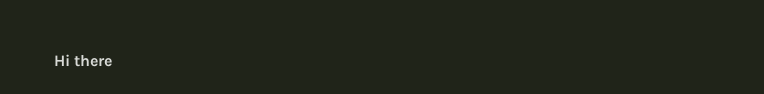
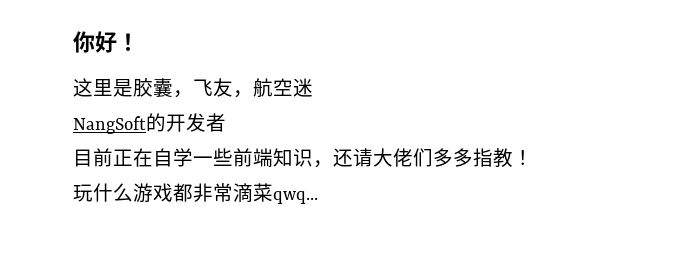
- Hi there
+ 你好！
+ 这里是胶囊，飞友，航空迷
+ NangSoft的开发者
+ 目前正在自学一些前端知识，还请大佬们多多指教！
+ 玩什么游戏都非常滴菜qwq...

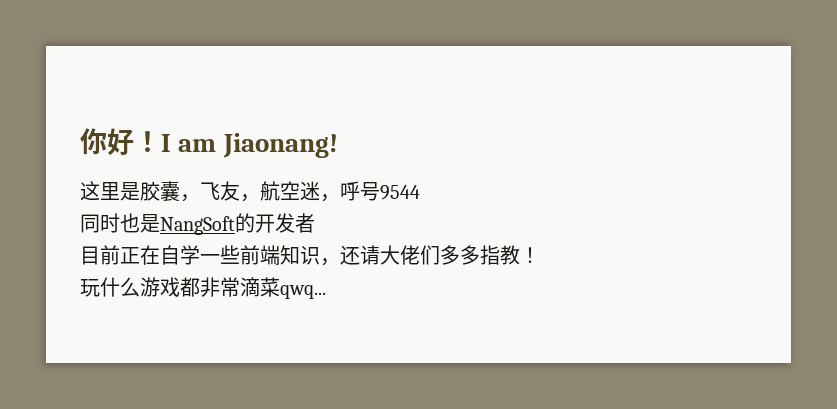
+ I am Jiaonang!
- 这里是胶囊，飞友，航空迷
- NangSoft的开发者
+ 这里是胶囊，飞友，航空迷，呼号9544
+ 同时也是NangSoft的开发者

